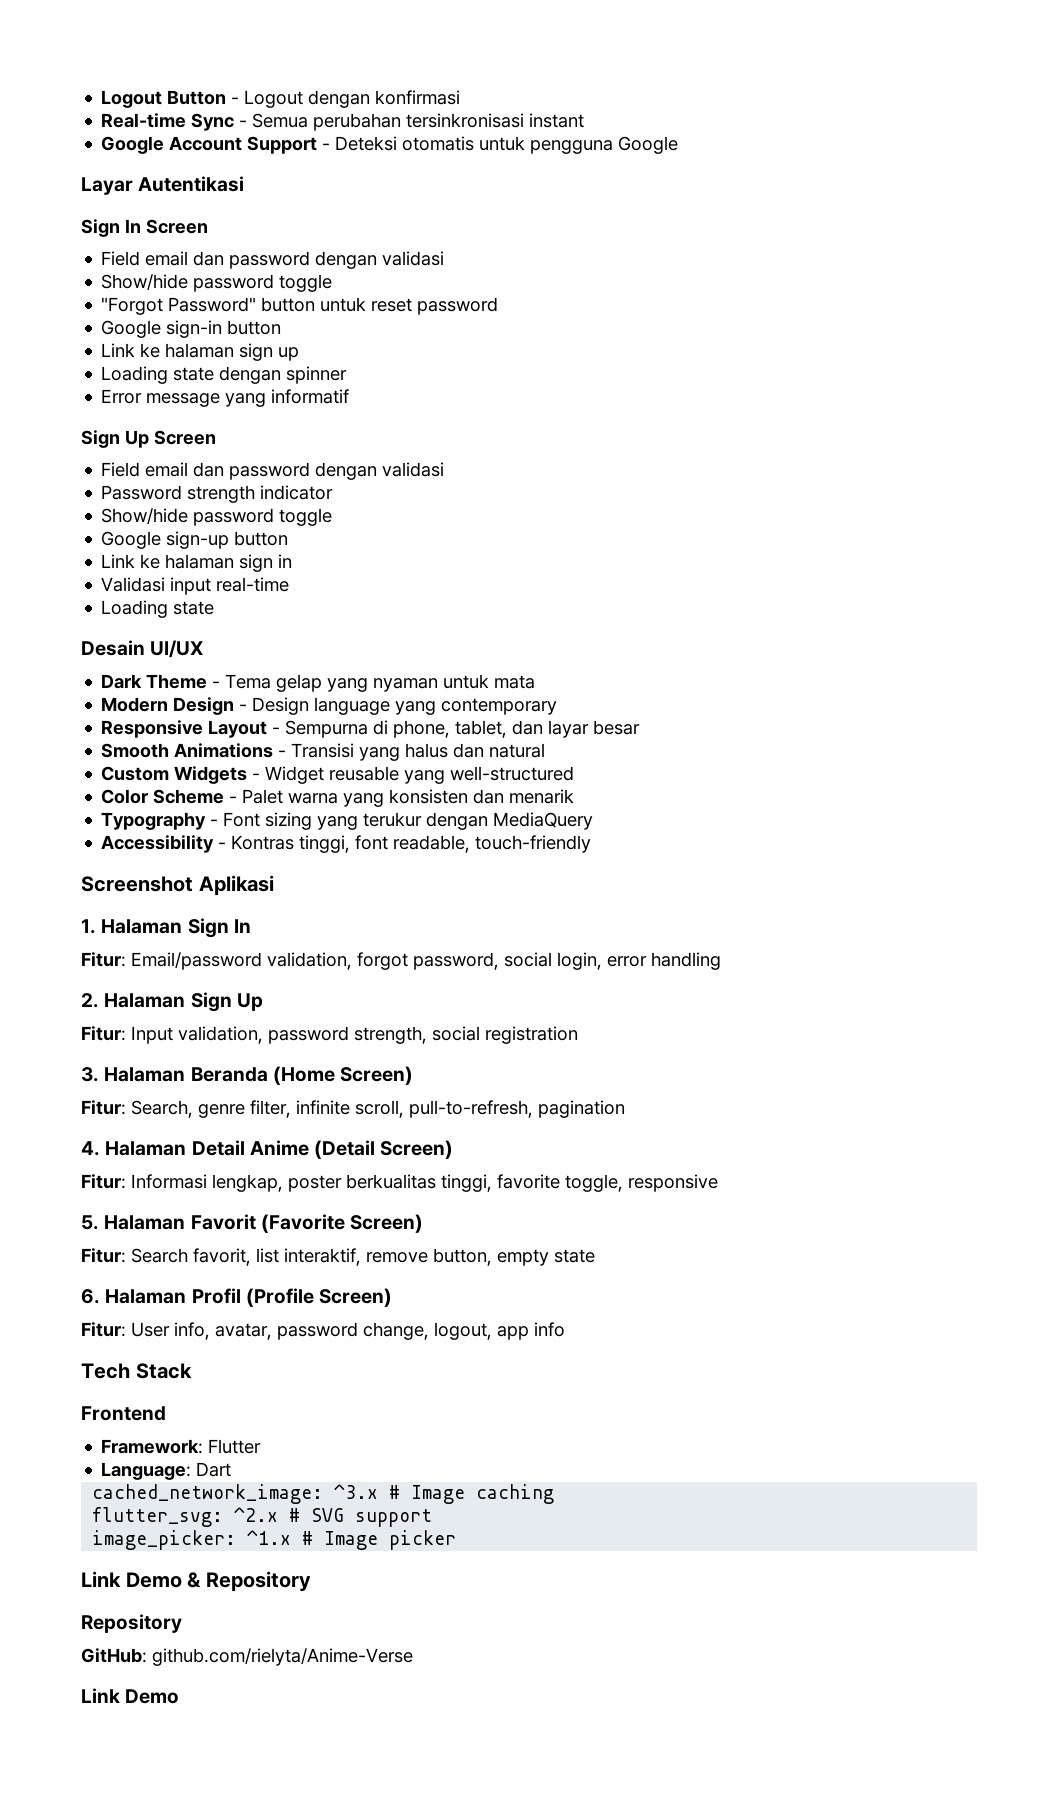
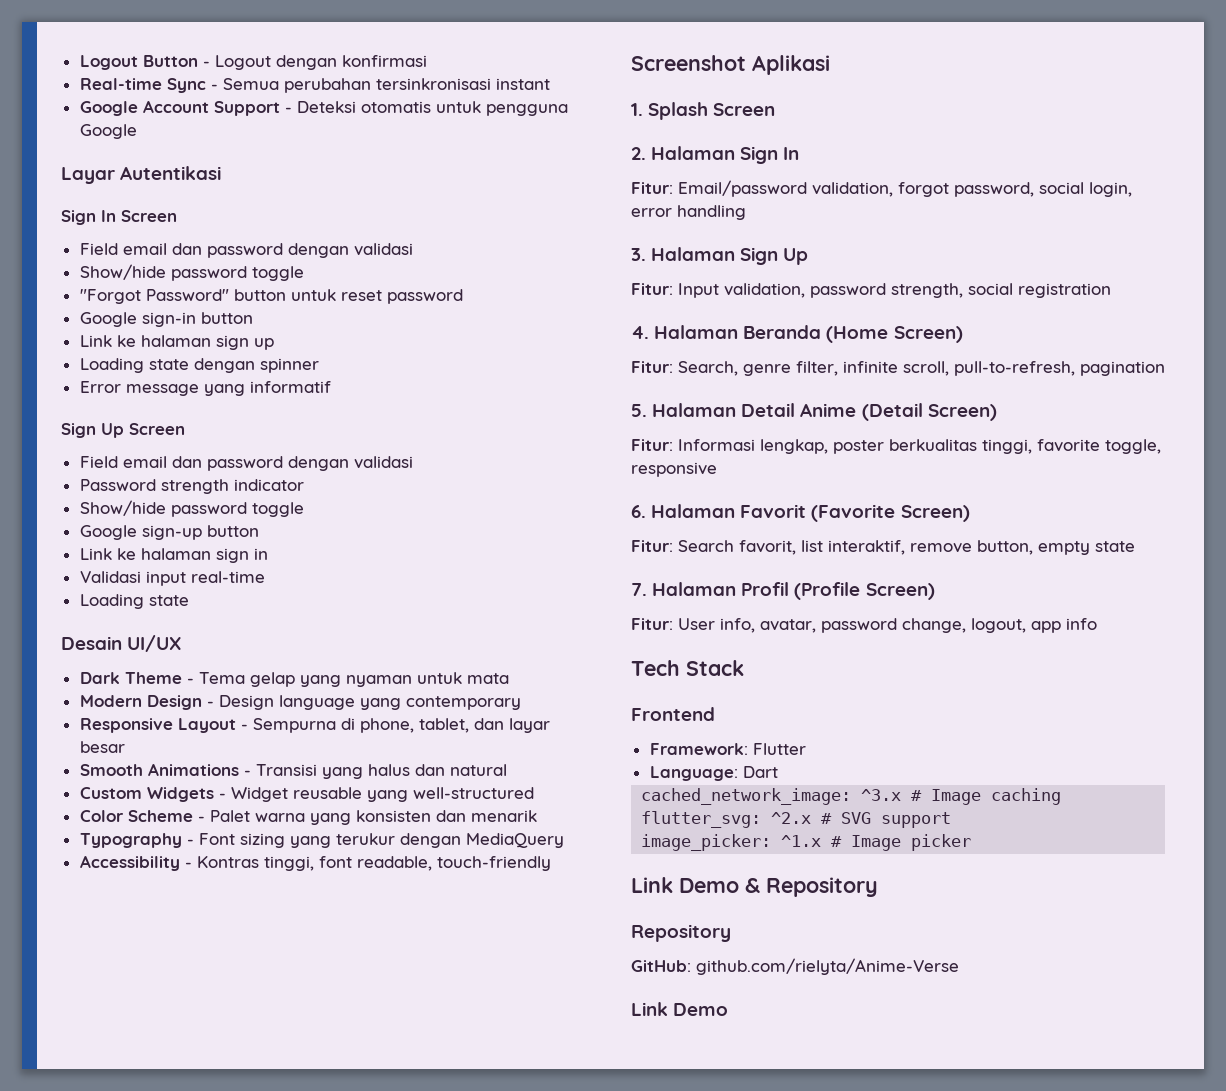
- 1. Halaman Sign In
+ 1. Splash Screen
+ 2. Halaman Sign In
- 2. Halaman Sign Up
+ 3. Halaman Sign Up
- 3. Halaman Beranda (Home Screen)
+ 4. Halaman Beranda (Home Screen)
- 4. Halaman Detail Anime (Detail Screen)
+ 5. Halaman Detail Anime (Detail Screen)
- 5. Halaman Favorit (Favorite Screen)
+ 6. Halaman Favorit (Favorite Screen)
- 6. Halaman Profil (Profile Screen)
+ 7. Halaman Profil (Profile Screen)

